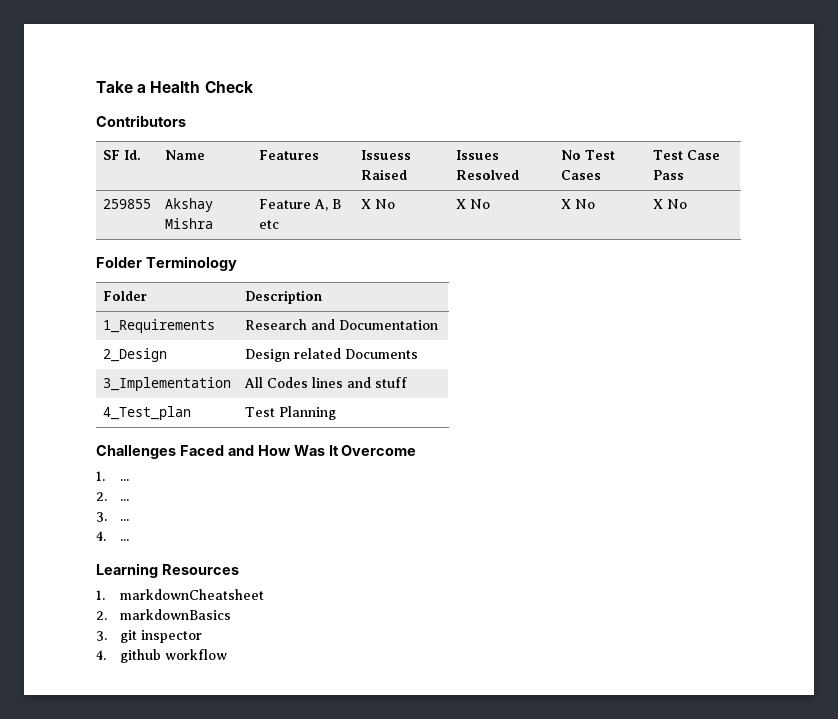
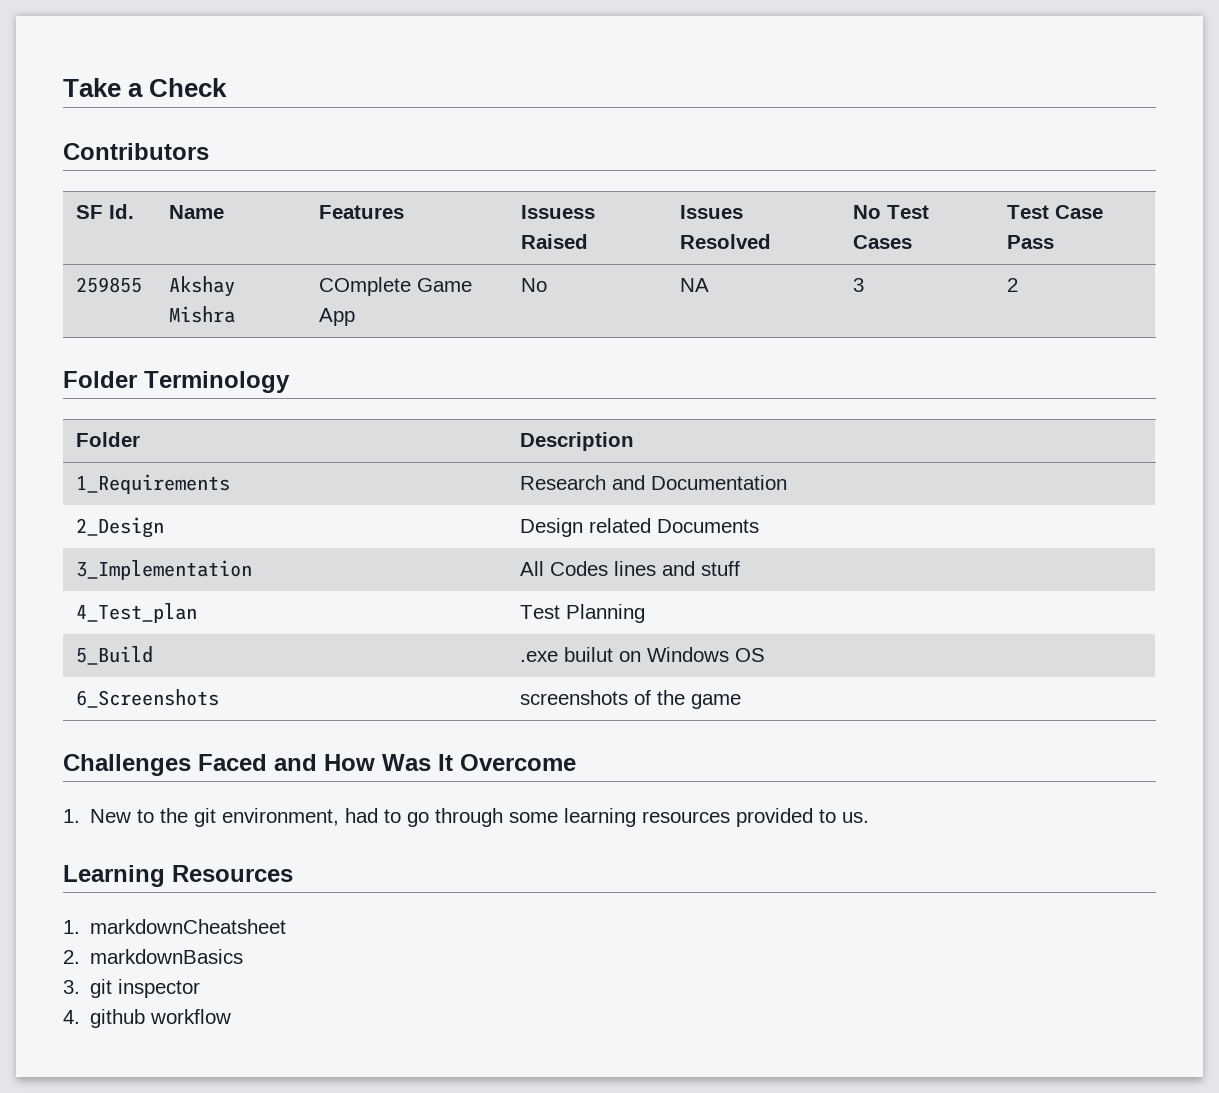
- Take a Health Check
+ Take a Check
- 259855 | Akshay Mishra | Feature A, B etc | X No | X No | X No | X No
+ 259855 | Akshay Mishra | COmplete Game App | No | NA | 3 | 2
+ 5_Build | .exe builut on Windows OS
+ 6_Screenshots | screenshots of the game
- 1. ...
- 2. ...
- 3. ...
- 4. ...
+ 1. New to the git environment, had to go through some learning resources provided to us.

